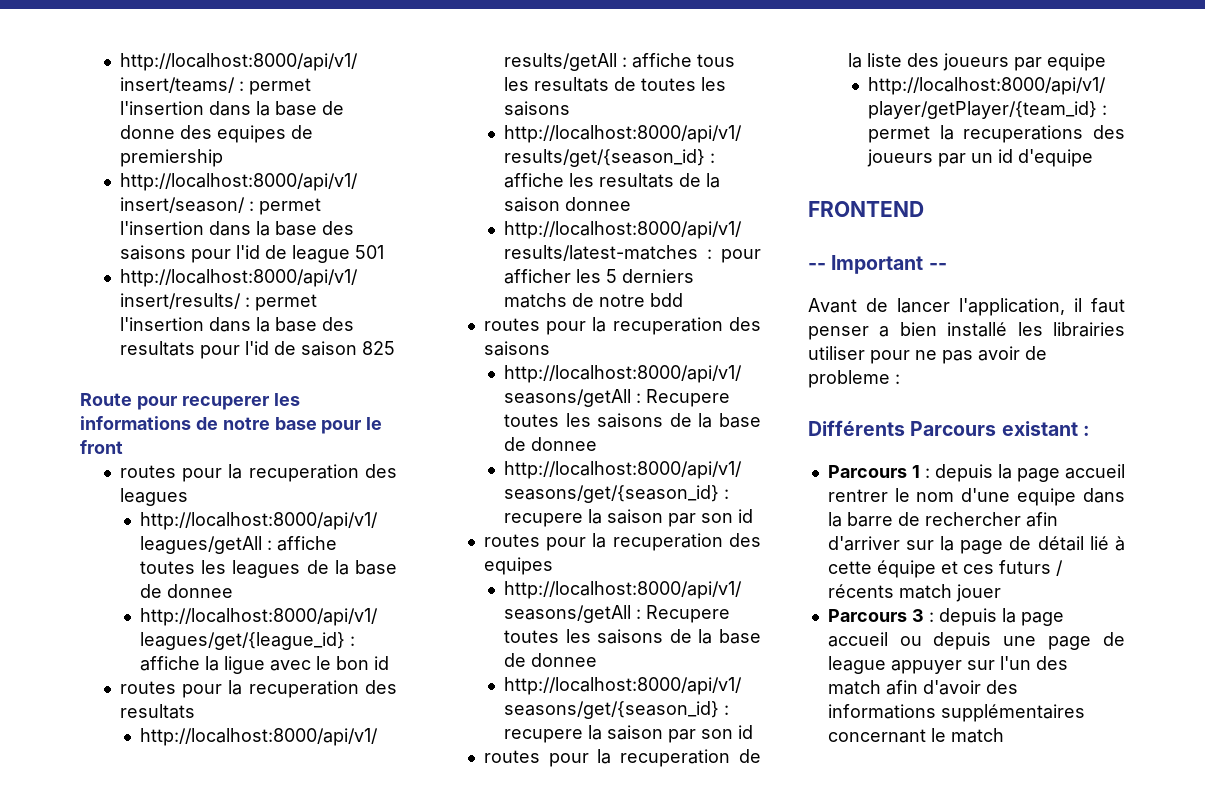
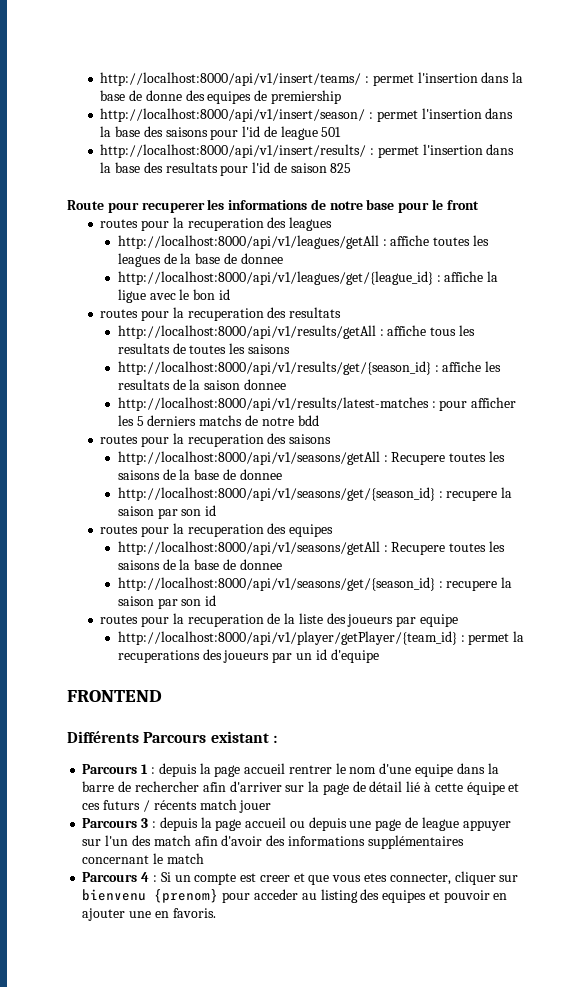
- -- Important --
- Avant de lancer l'application, il faut penser a bien installé les librairies utiliser pour ne pas avoir de probleme :
+ Parcours 4 : Si un compte est creer et que vous etes connecter, cliquer sur bienvenu {prenom} pour acceder au listing des equipes et pouvoir en ajouter une en favoris.

